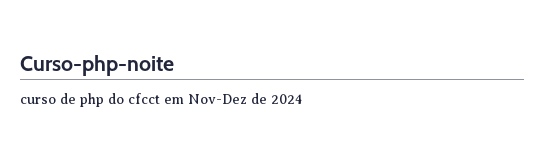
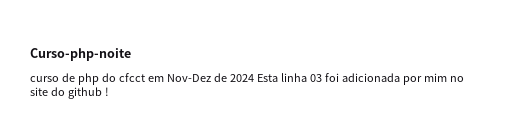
- curso de php do cfcct em Nov-Dez de 2024
+ curso de php do cfcct em Nov-Dez de 2024 Esta linha 03 foi adicionada por mim no site do github !

